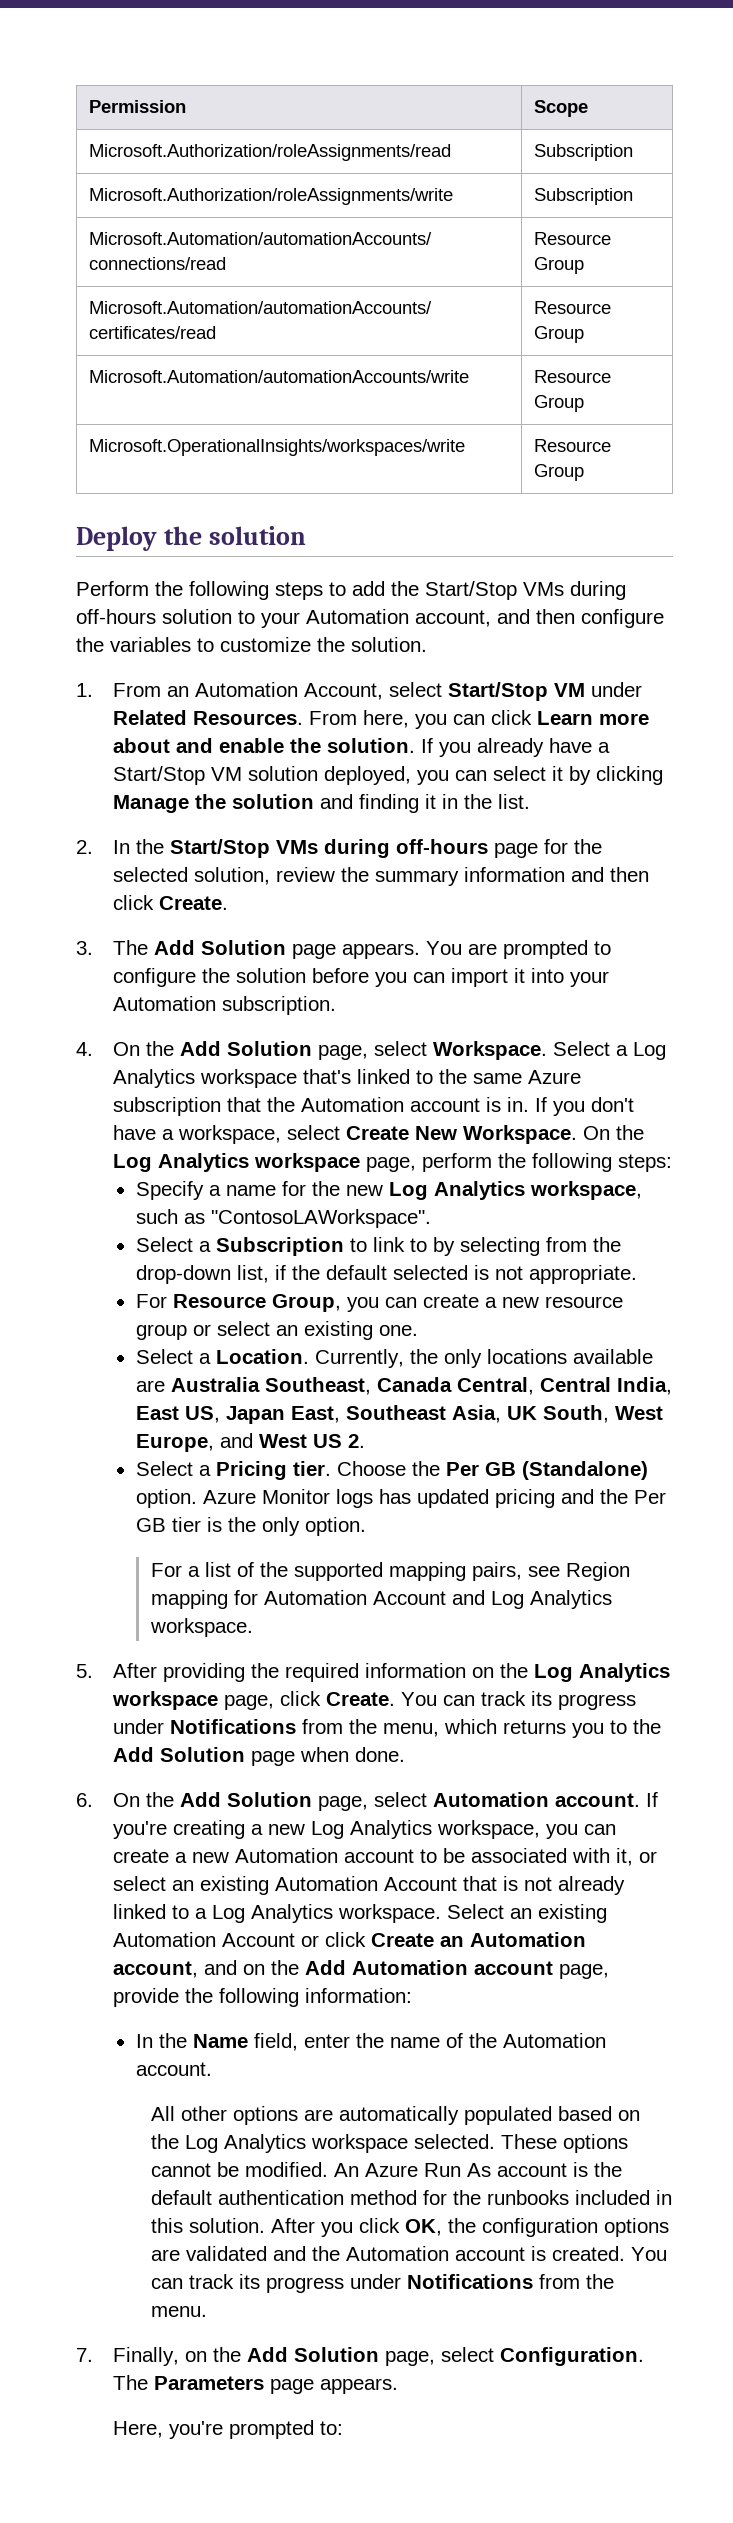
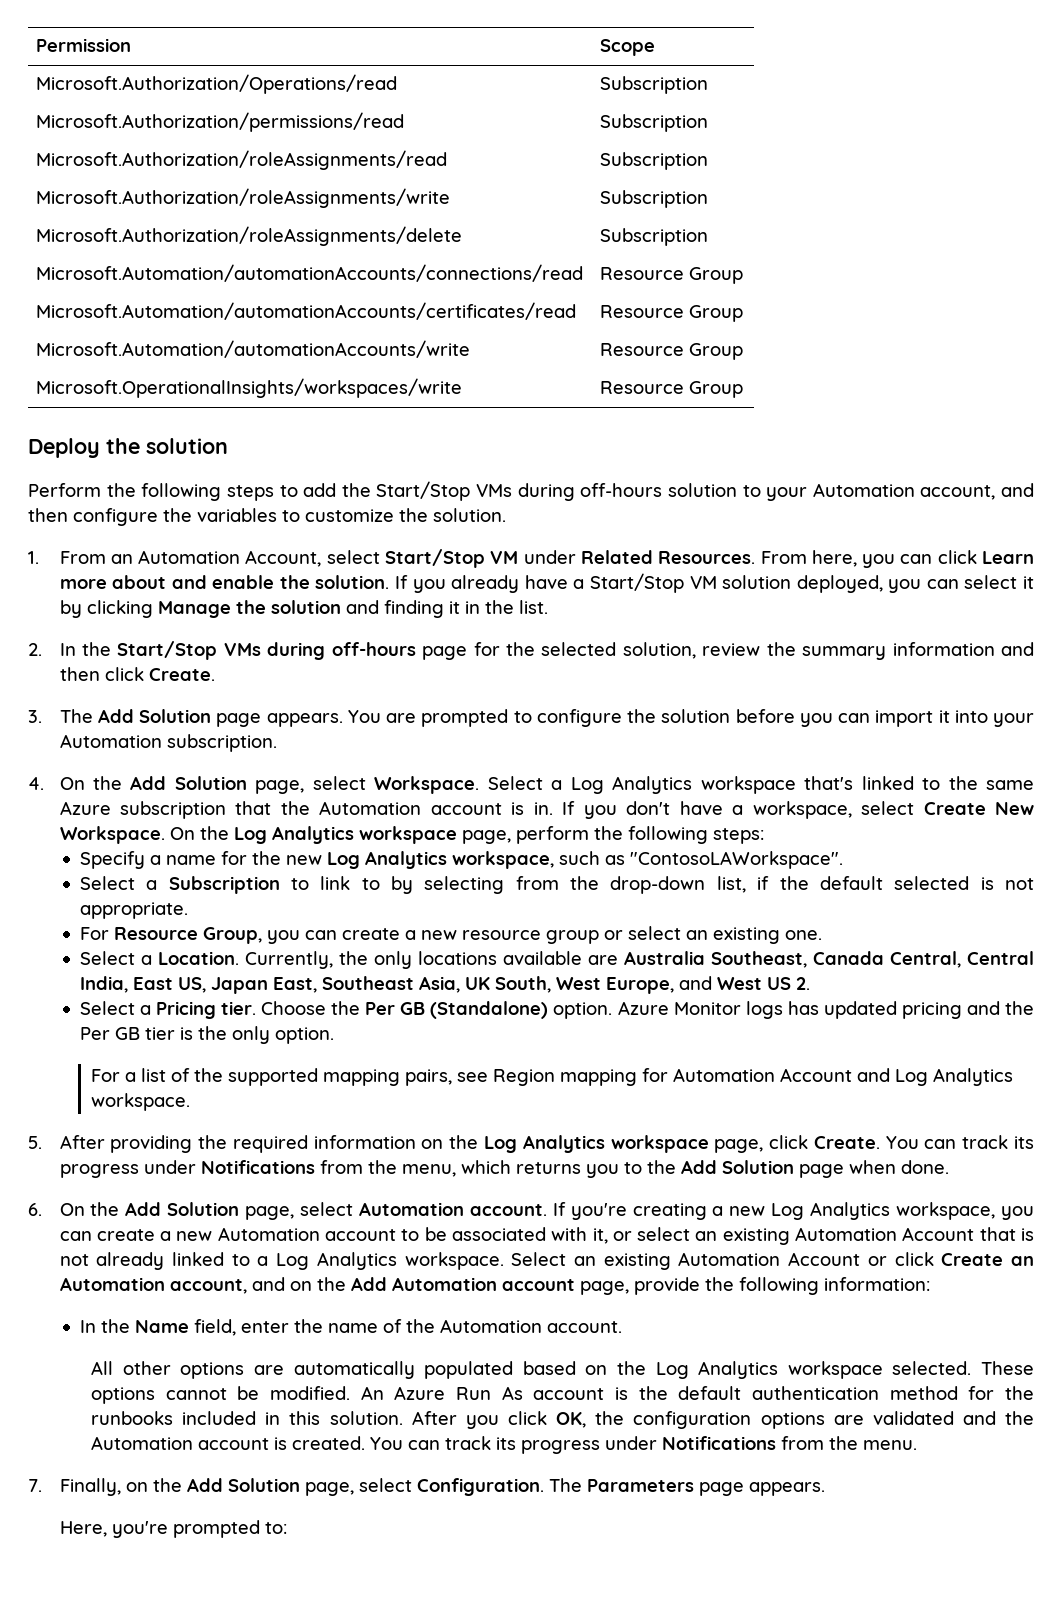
+ Microsoft.Authorization/Operations/read | Subscription
+ Microsoft.Authorization/permissions/read | Subscription
+ Microsoft.Authorization/roleAssignments/delete | Subscription

